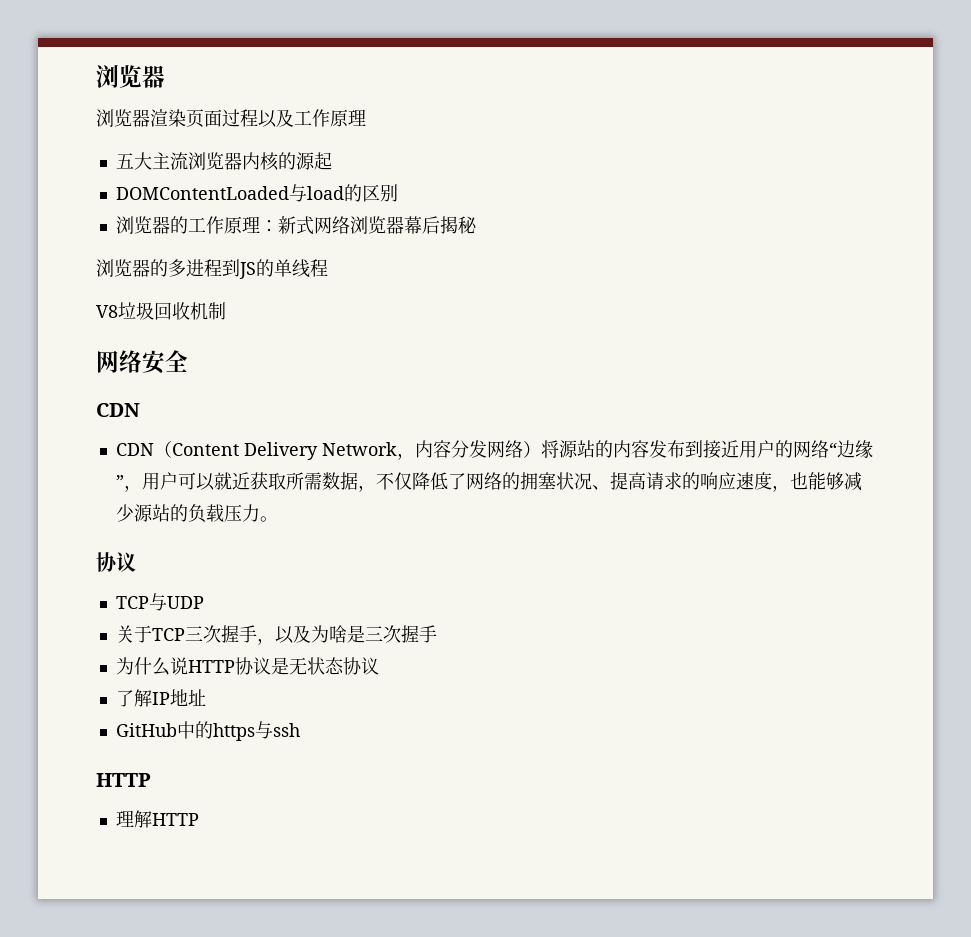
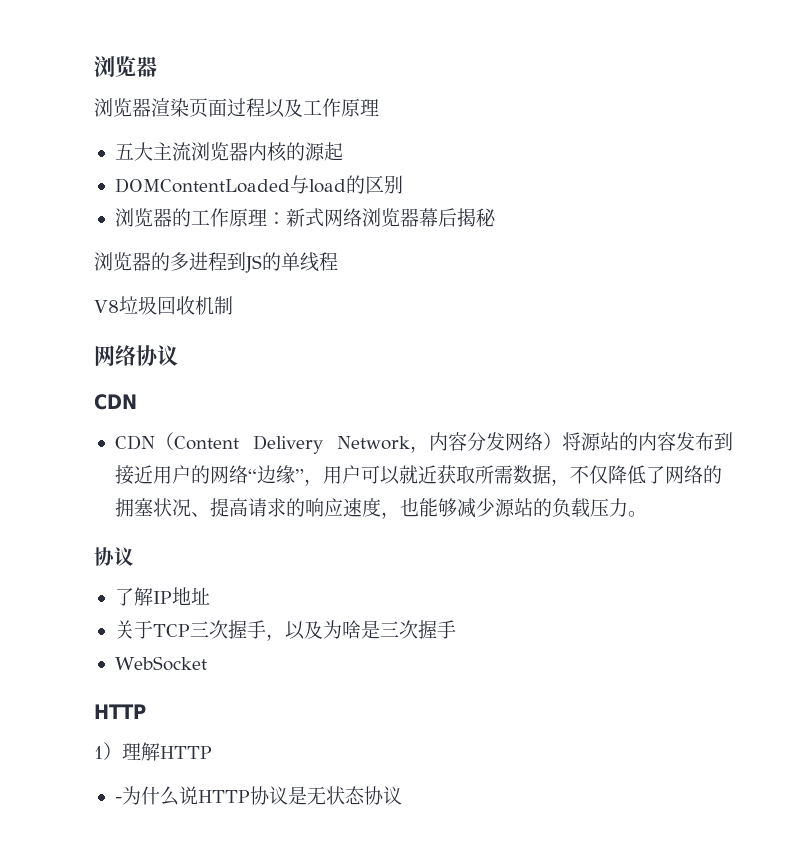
- 网络安全
+ 网络协议
- TCP与UDP
+ 了解IP地址
- 为什么说HTTP协议是无状态协议
+ WebSocket
+ HTTP
+ 1）理解HTTP
+ -为什么说HTTP协议是无状态协议
- 了解IP地址
- GitHub中的https与ssh
- HTTP
- 理解HTTP

